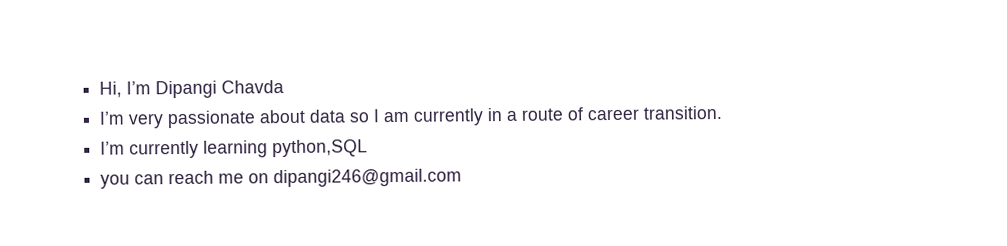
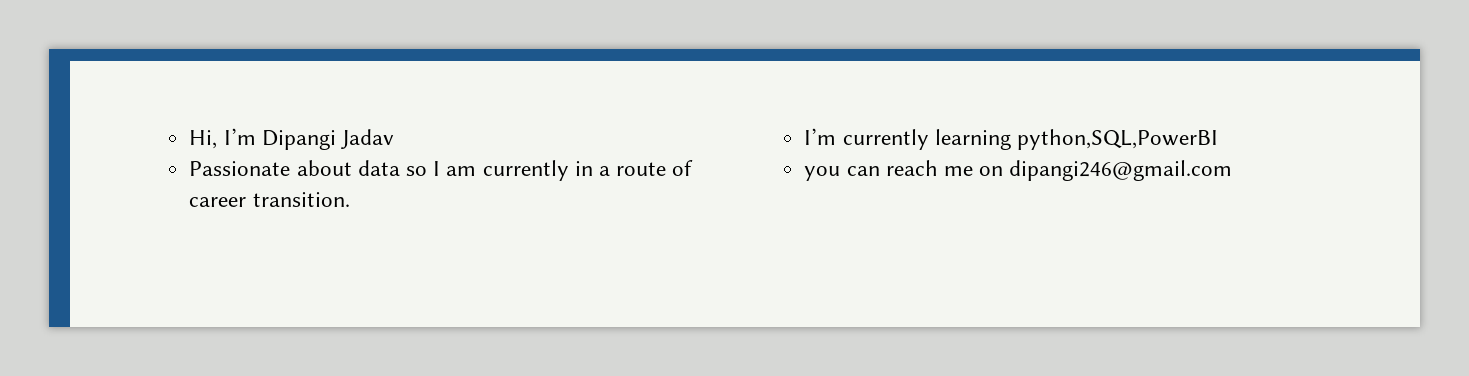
- Hi, I’m Dipangi Chavda
- I’m very passionate about data so I am currently in a route of career transition.
+ Hi, I’m Dipangi Jadav
+ Passionate about data so I am currently in a route of career transition.
- I’m currently learning python,SQL
+ I’m currently learning python,SQL,PowerBI

